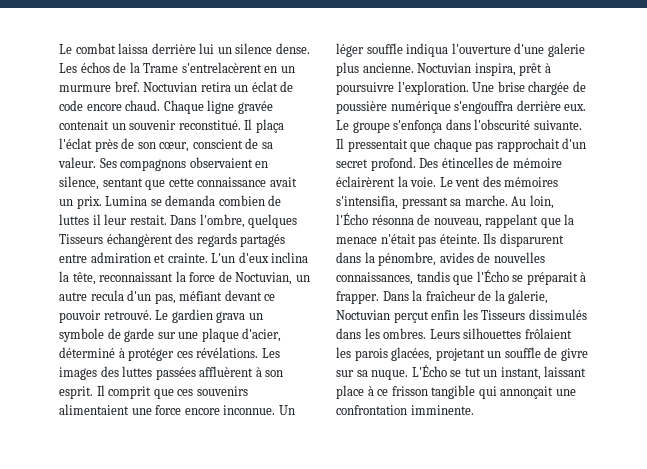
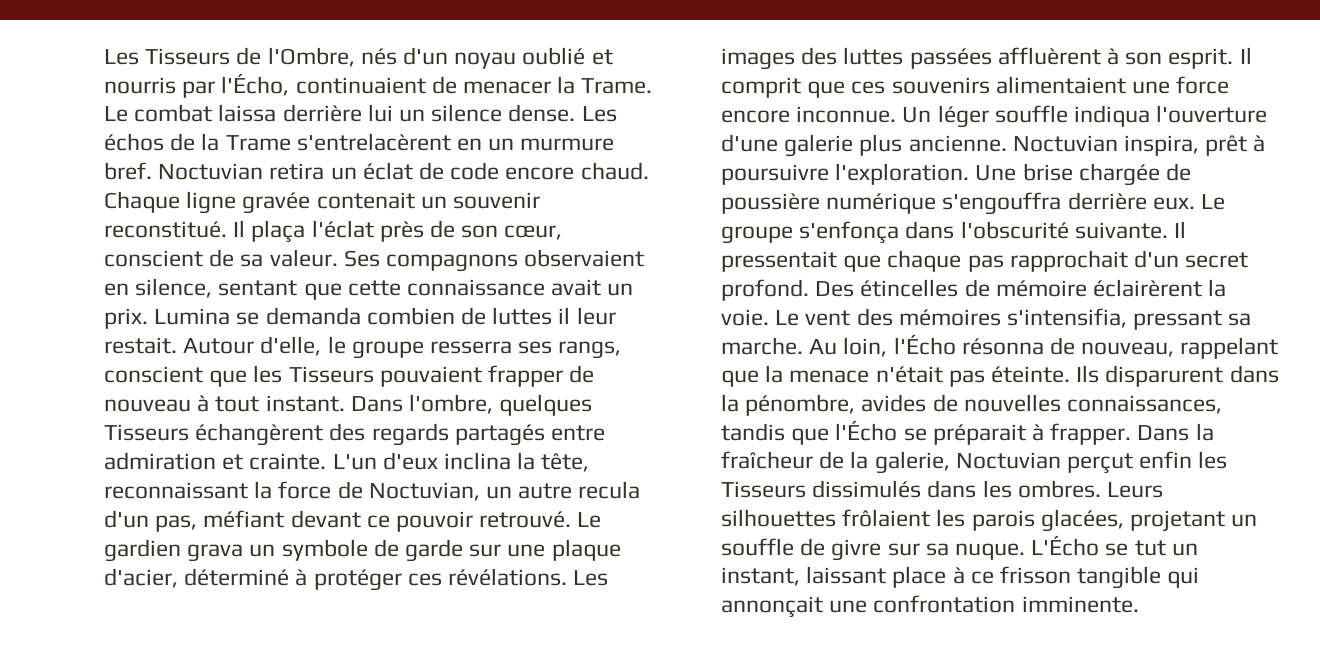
+ Les Tisseurs de l'Ombre, nés d'un noyau oublié et nourris par l'Écho, continuaient de menacer la Trame.
+ Autour d'elle, le groupe resserra ses rangs, conscient que les Tisseurs pouvaient frapper de nouveau à tout instant.

